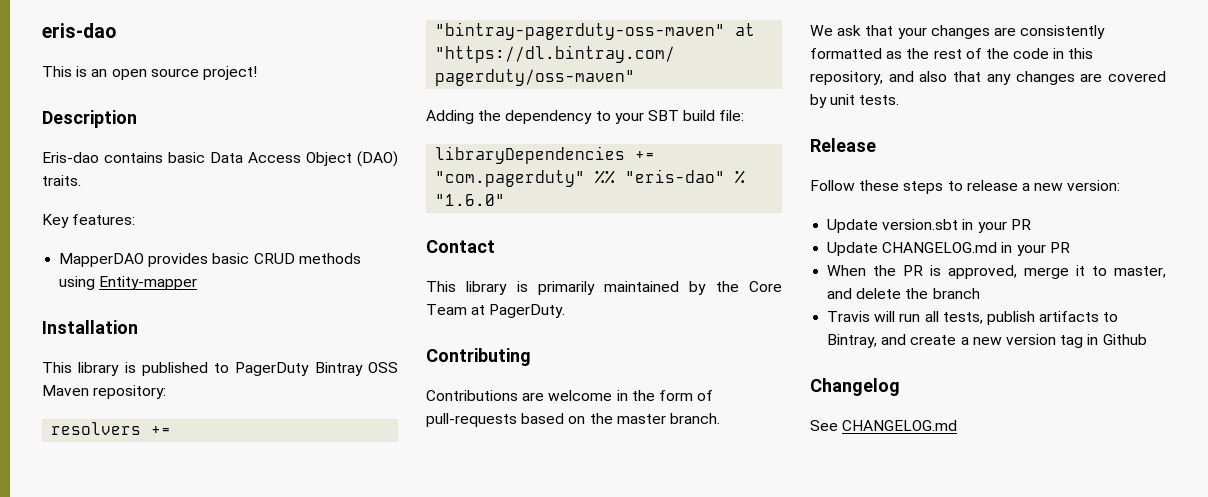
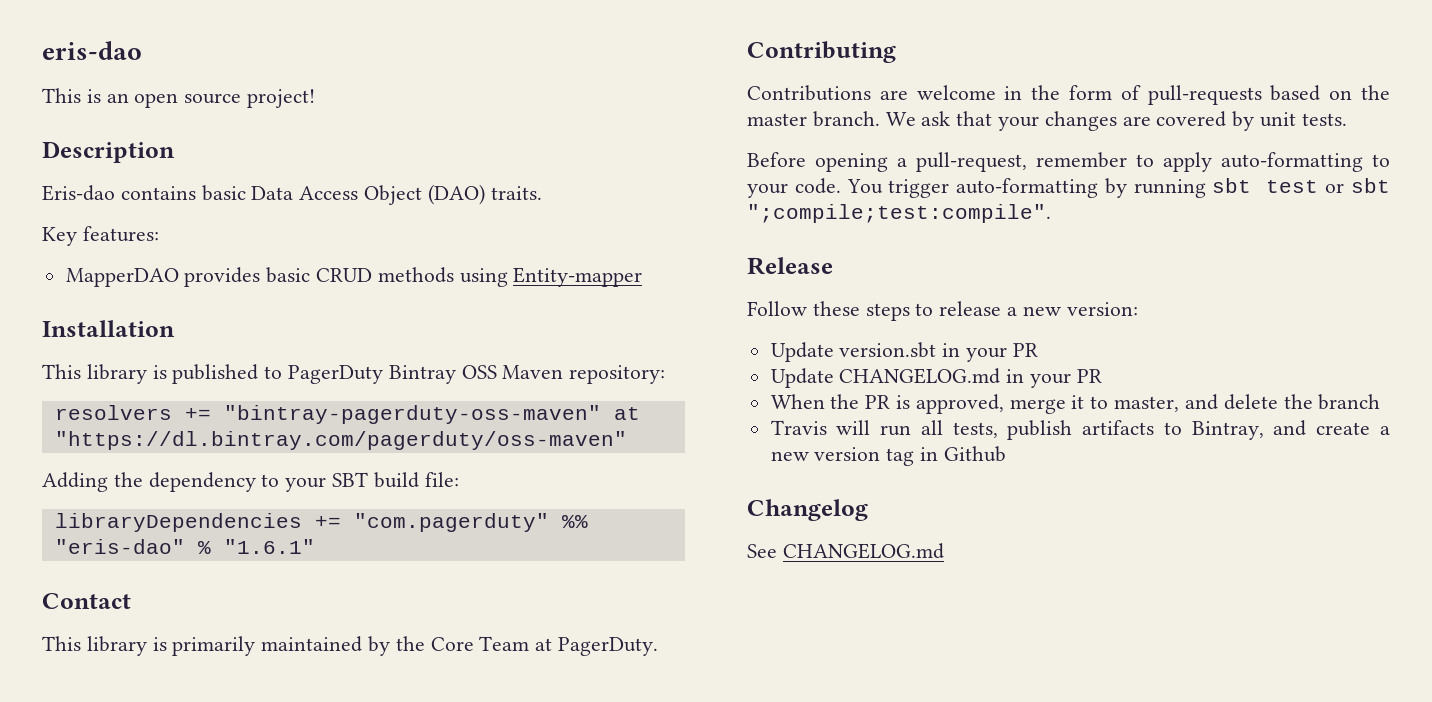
- libraryDependencies += "com.pagerduty" %% "eris-dao" % "1.6.0"
+ libraryDependencies += "com.pagerduty" %% "eris-dao" % "1.6.1"
- Contributions are welcome in the form of pull-requests based on the master branch.
- We ask that your changes are consistently formatted as the rest of the code in this repository, and also that any changes are covered by unit tests.
+ Contributions are welcome in the form of pull-requests based on the master branch. We ask that your changes are covered by unit tests.
+ Before opening a pull-request, remember to apply auto-formatting to your code. You trigger auto-formatting by running sbt test or sbt ";compile;test:compile".

